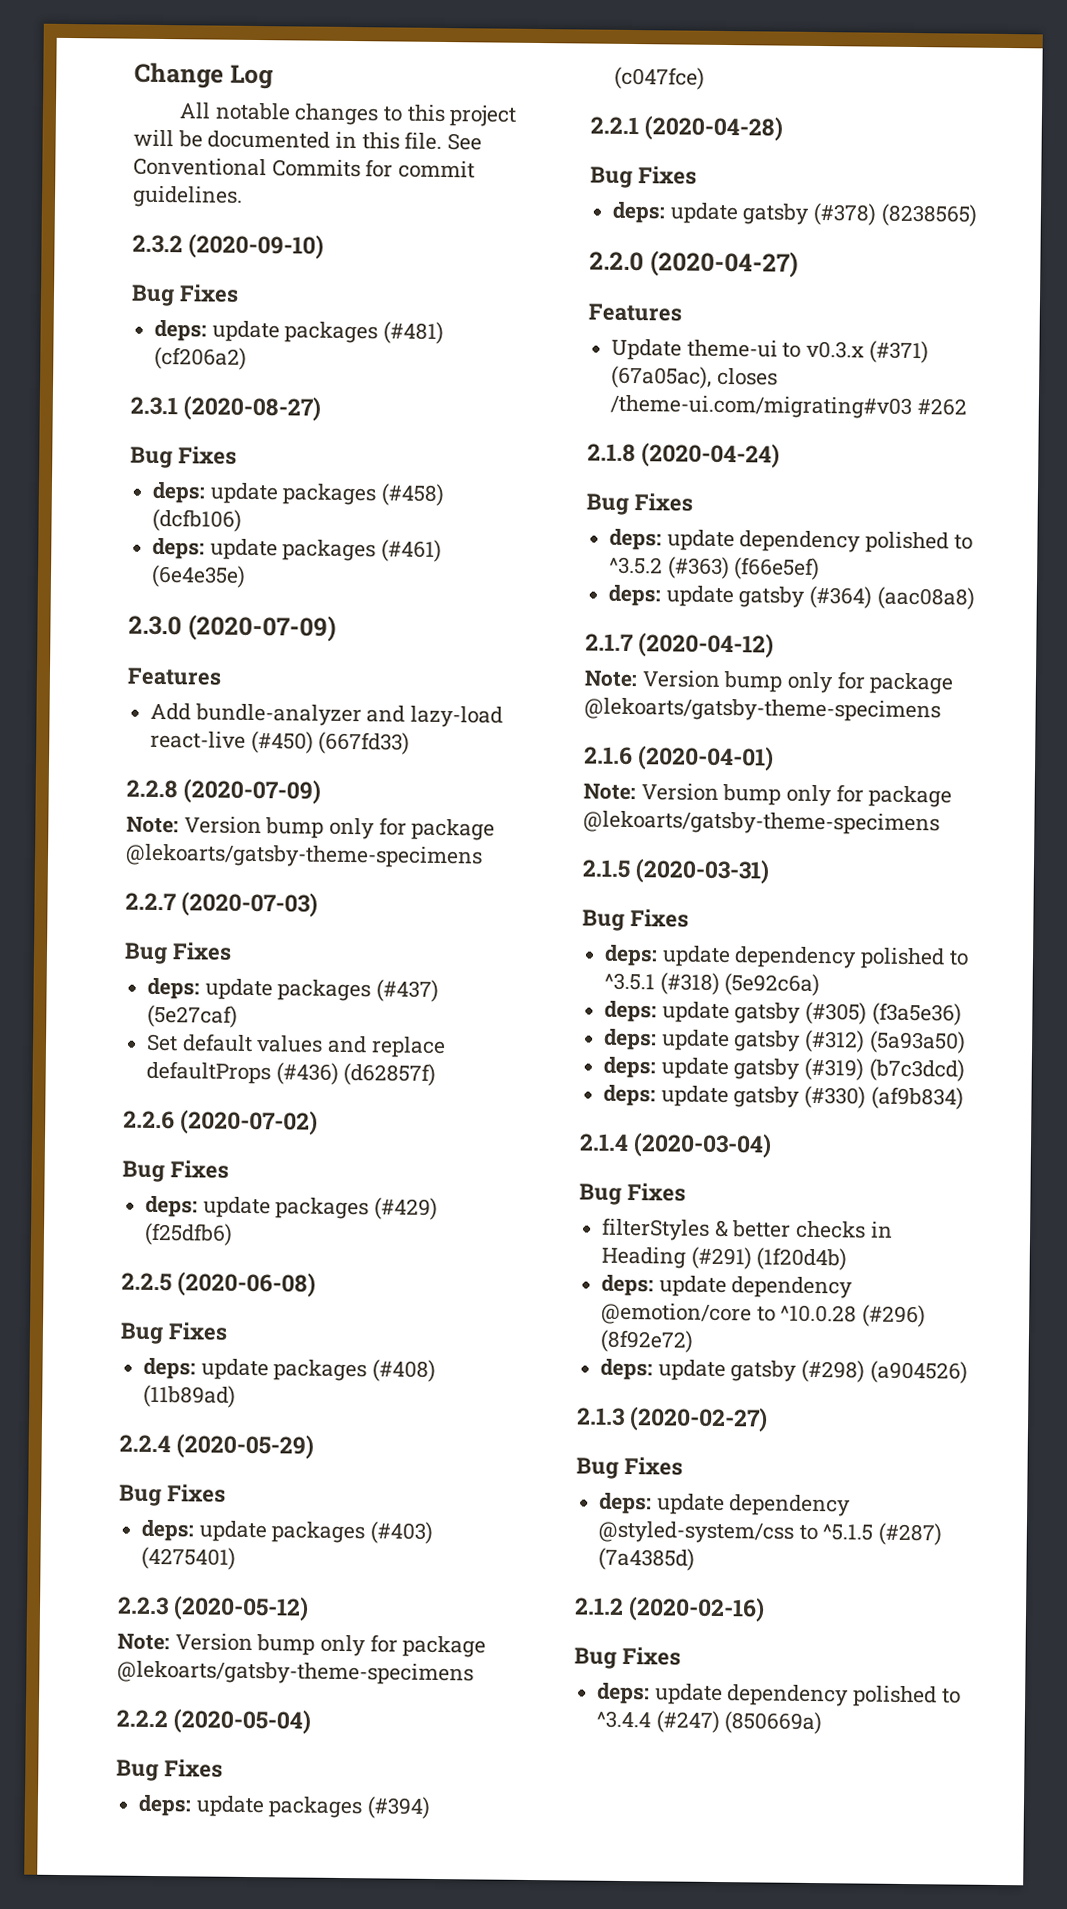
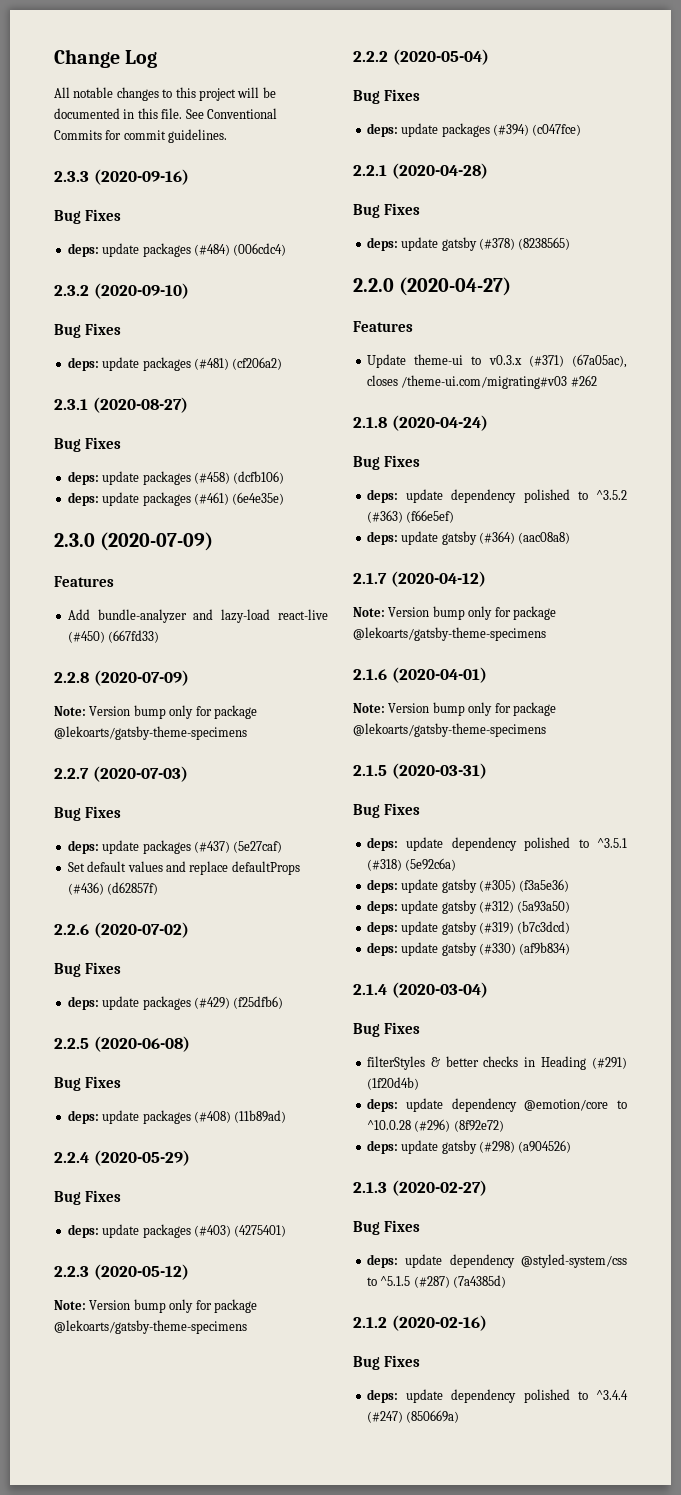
+ 2.3.3 (2020-09-16)
+ Bug Fixes
+ deps: update packages (#484) (006cdc4)

